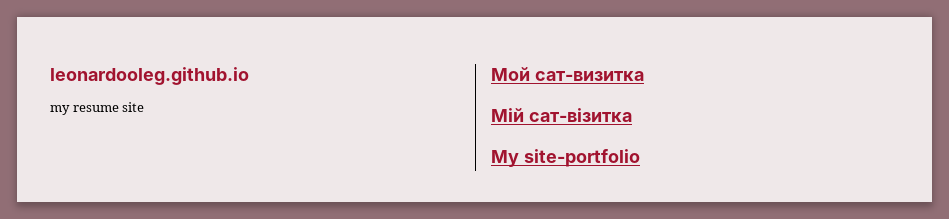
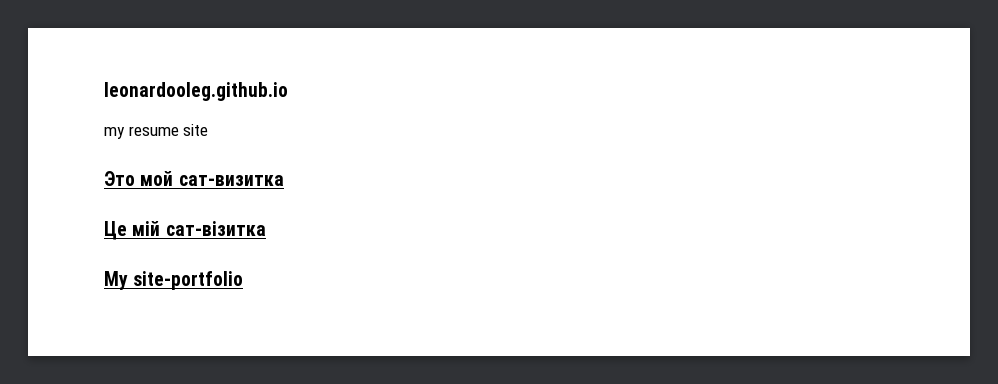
- Мой сат-визитка
+ Это мой сат-визитка
- Мій сат-візитка
+ Це мій сат-візитка

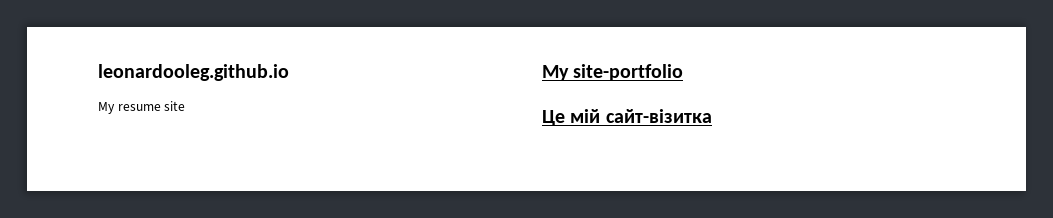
- my resume site
+ My resume site
- Это мой сат-визитка
+ My site-portfolio
- Це мій сат-візитка
- My site-portfolio
+ Це мій сайт-візитка

